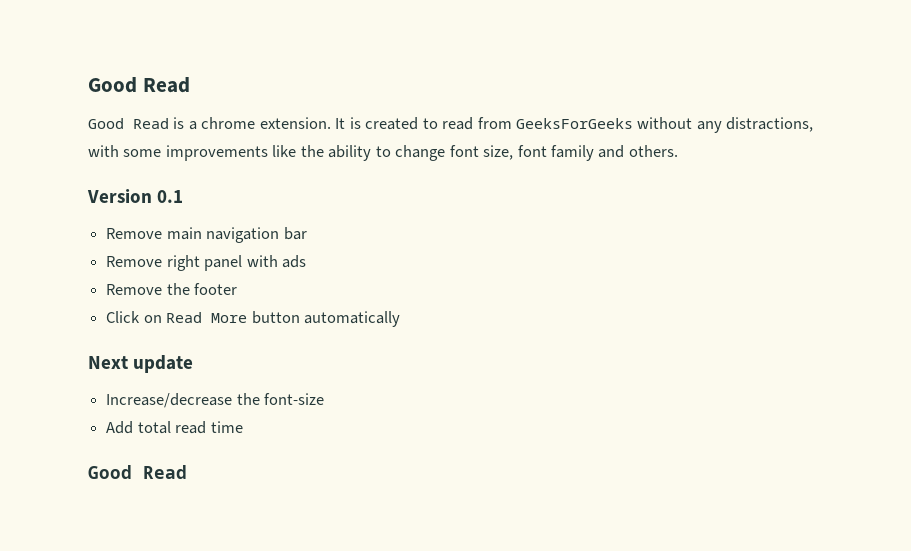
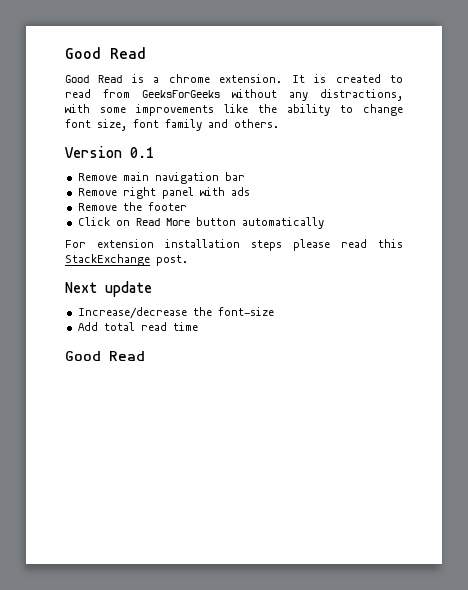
+ For extension installation steps please read this StackExchange post.

